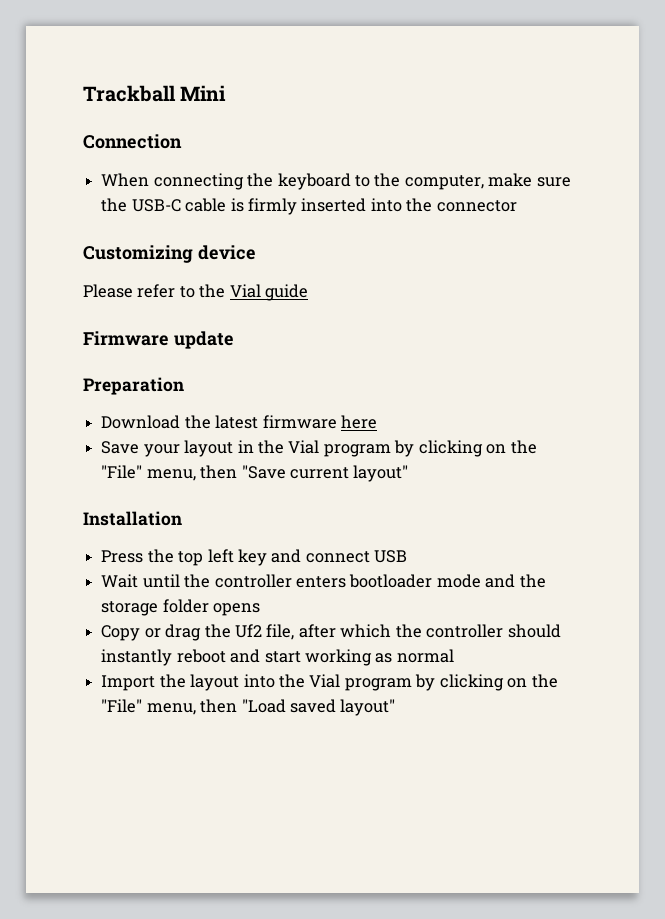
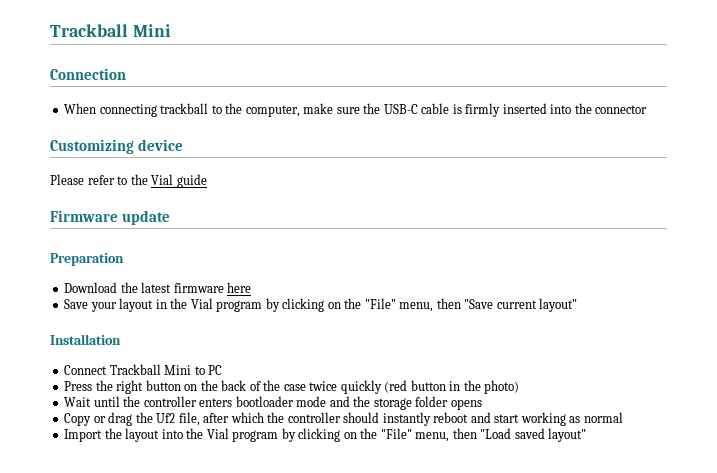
- When connecting the keyboard to the computer, make sure the USB-C cable is firmly inserted into the connector
+ When connecting trackball to the computer, make sure the USB-C cable is firmly inserted into the connector
- Press the top left key and connect USB
+ Connect Trackball Mini to PC
+ Press the right button on the back of the case twice quickly (red button in the photo)

